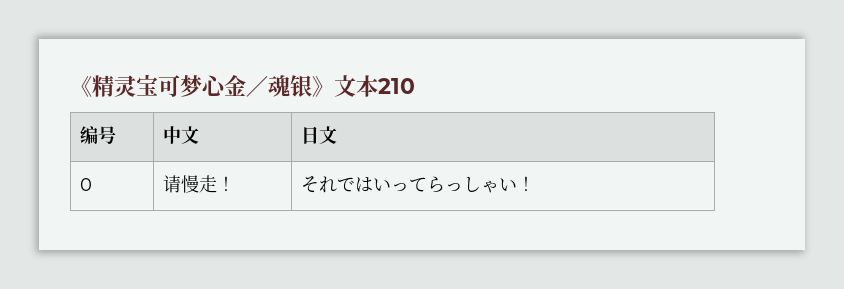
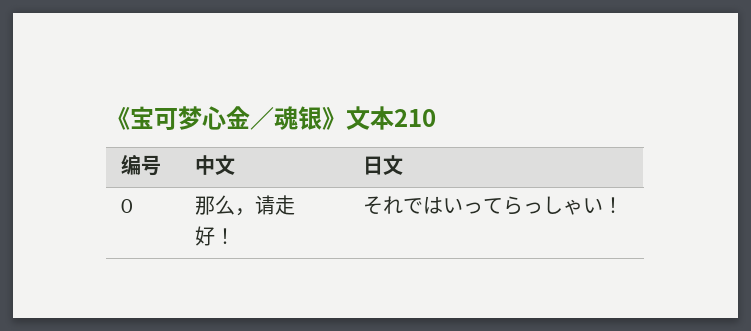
- 《精灵宝可梦心金／魂银》文本210
+ 《宝可梦心金／魂银》文本210
- 0 | 请慢走！ | それではいってらっしゃい！
+ 0 | 那么，请走好！ | それではいってらっしゃい！

